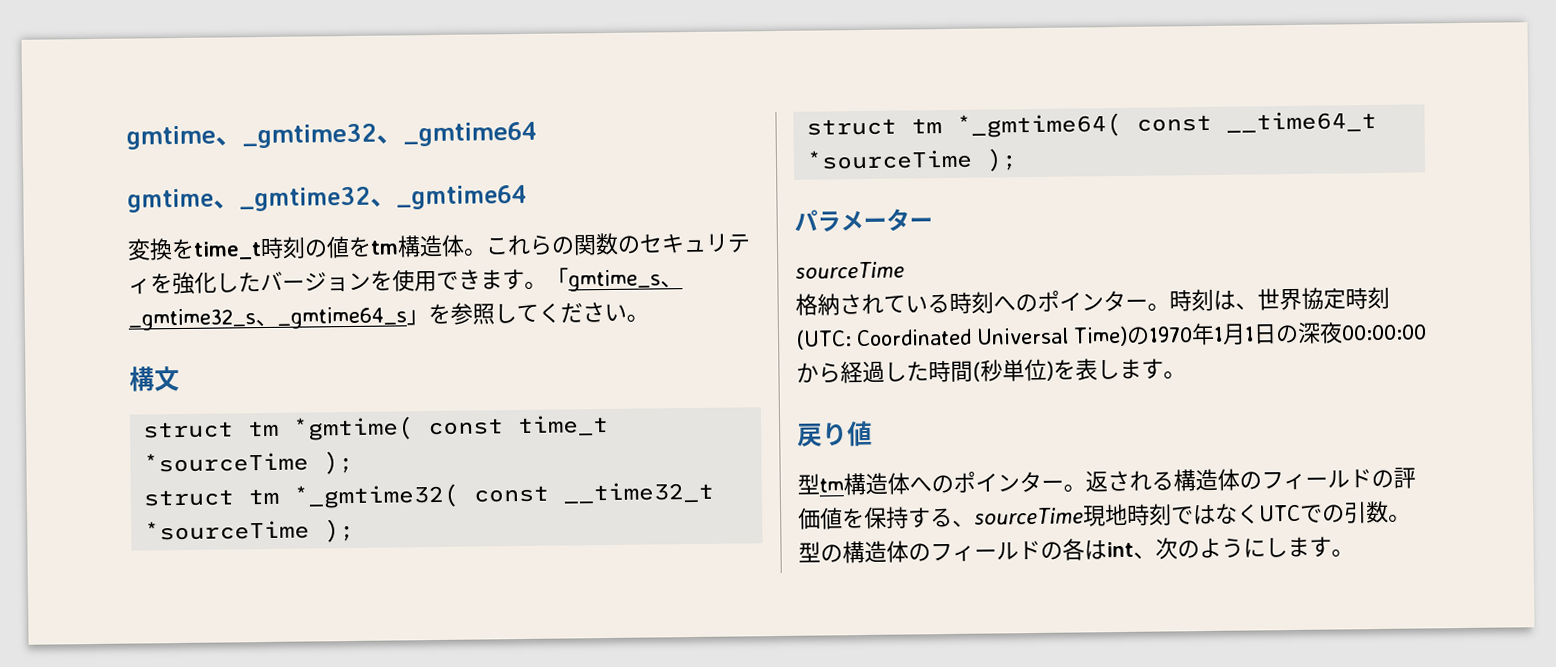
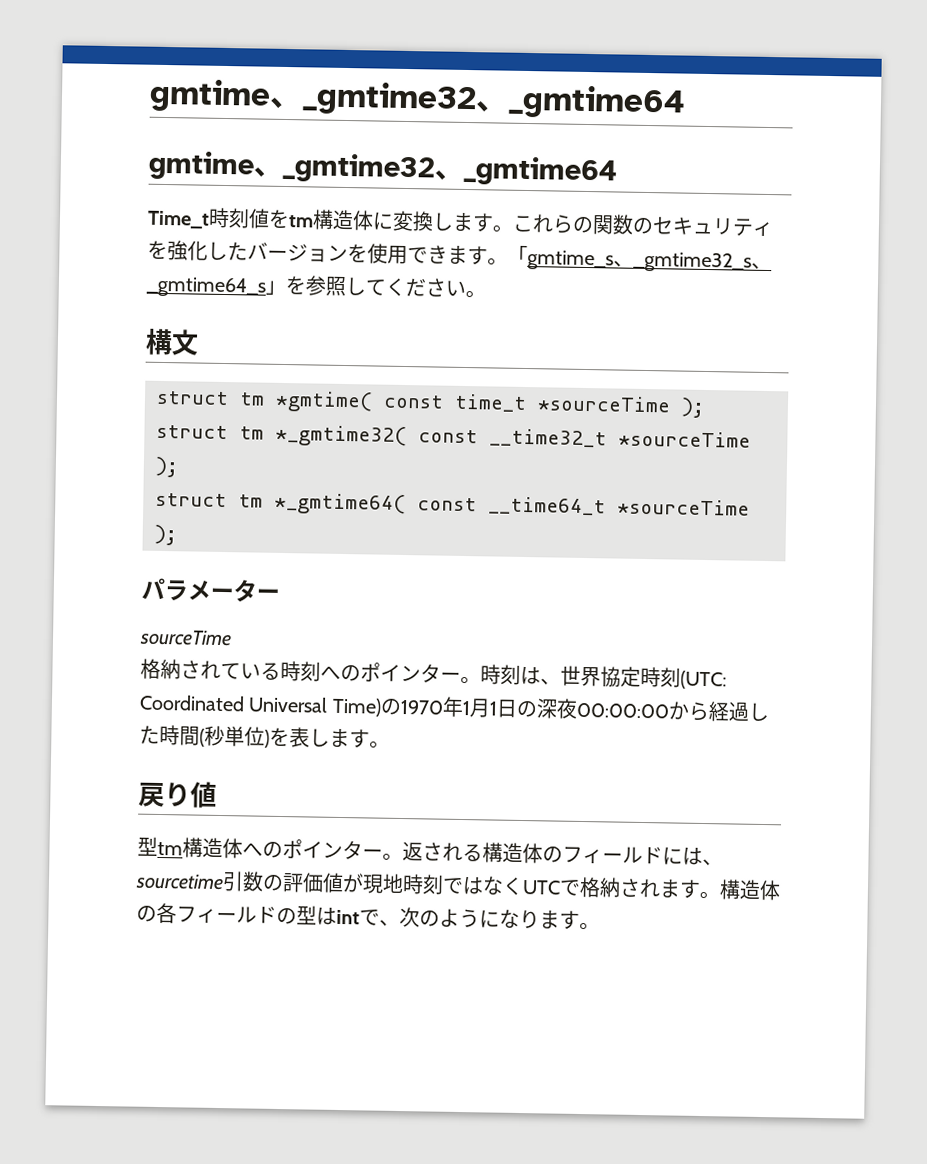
- 変換をtime_t時刻の値をtm構造体。
+ Time_t時刻値をtm構造体に変換します。
- 返される構造体のフィールドの評価値を保持する、sourceTime現地時刻ではなくUTCでの引数。型の構造体のフィールドの各はint、次のようにします。
+ 返される構造体のフィールドには、sourcetime引数の評価値が現地時刻ではなくUTCで格納されます。構造体の各フィールドの型はintで、次のようになります。

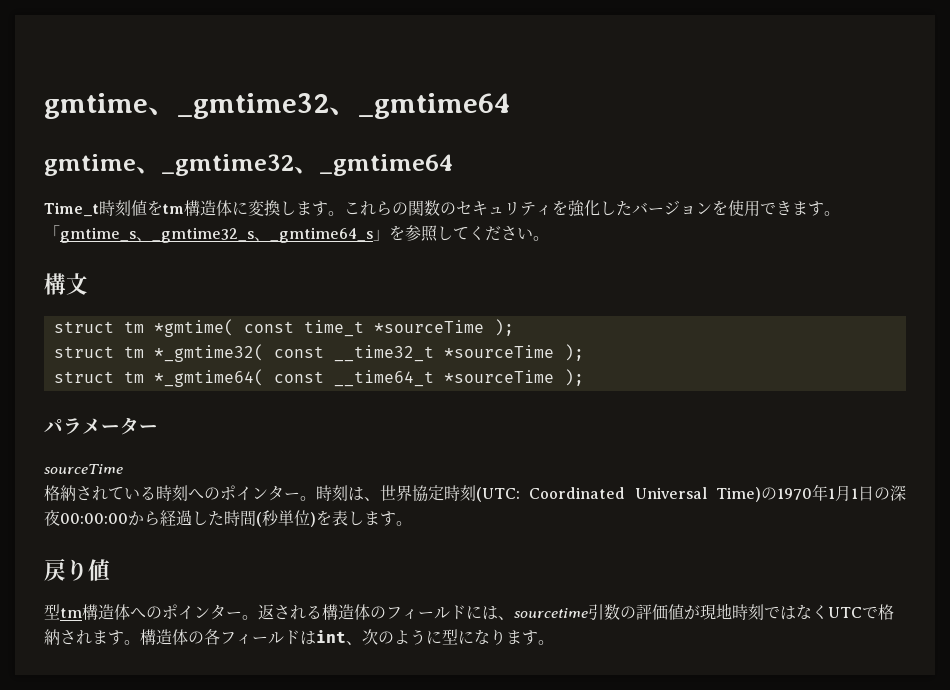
- 構造体の各フィールドの型はintで、次のようになります。
+ 構造体の各フィールドはint、次のように型になります。

